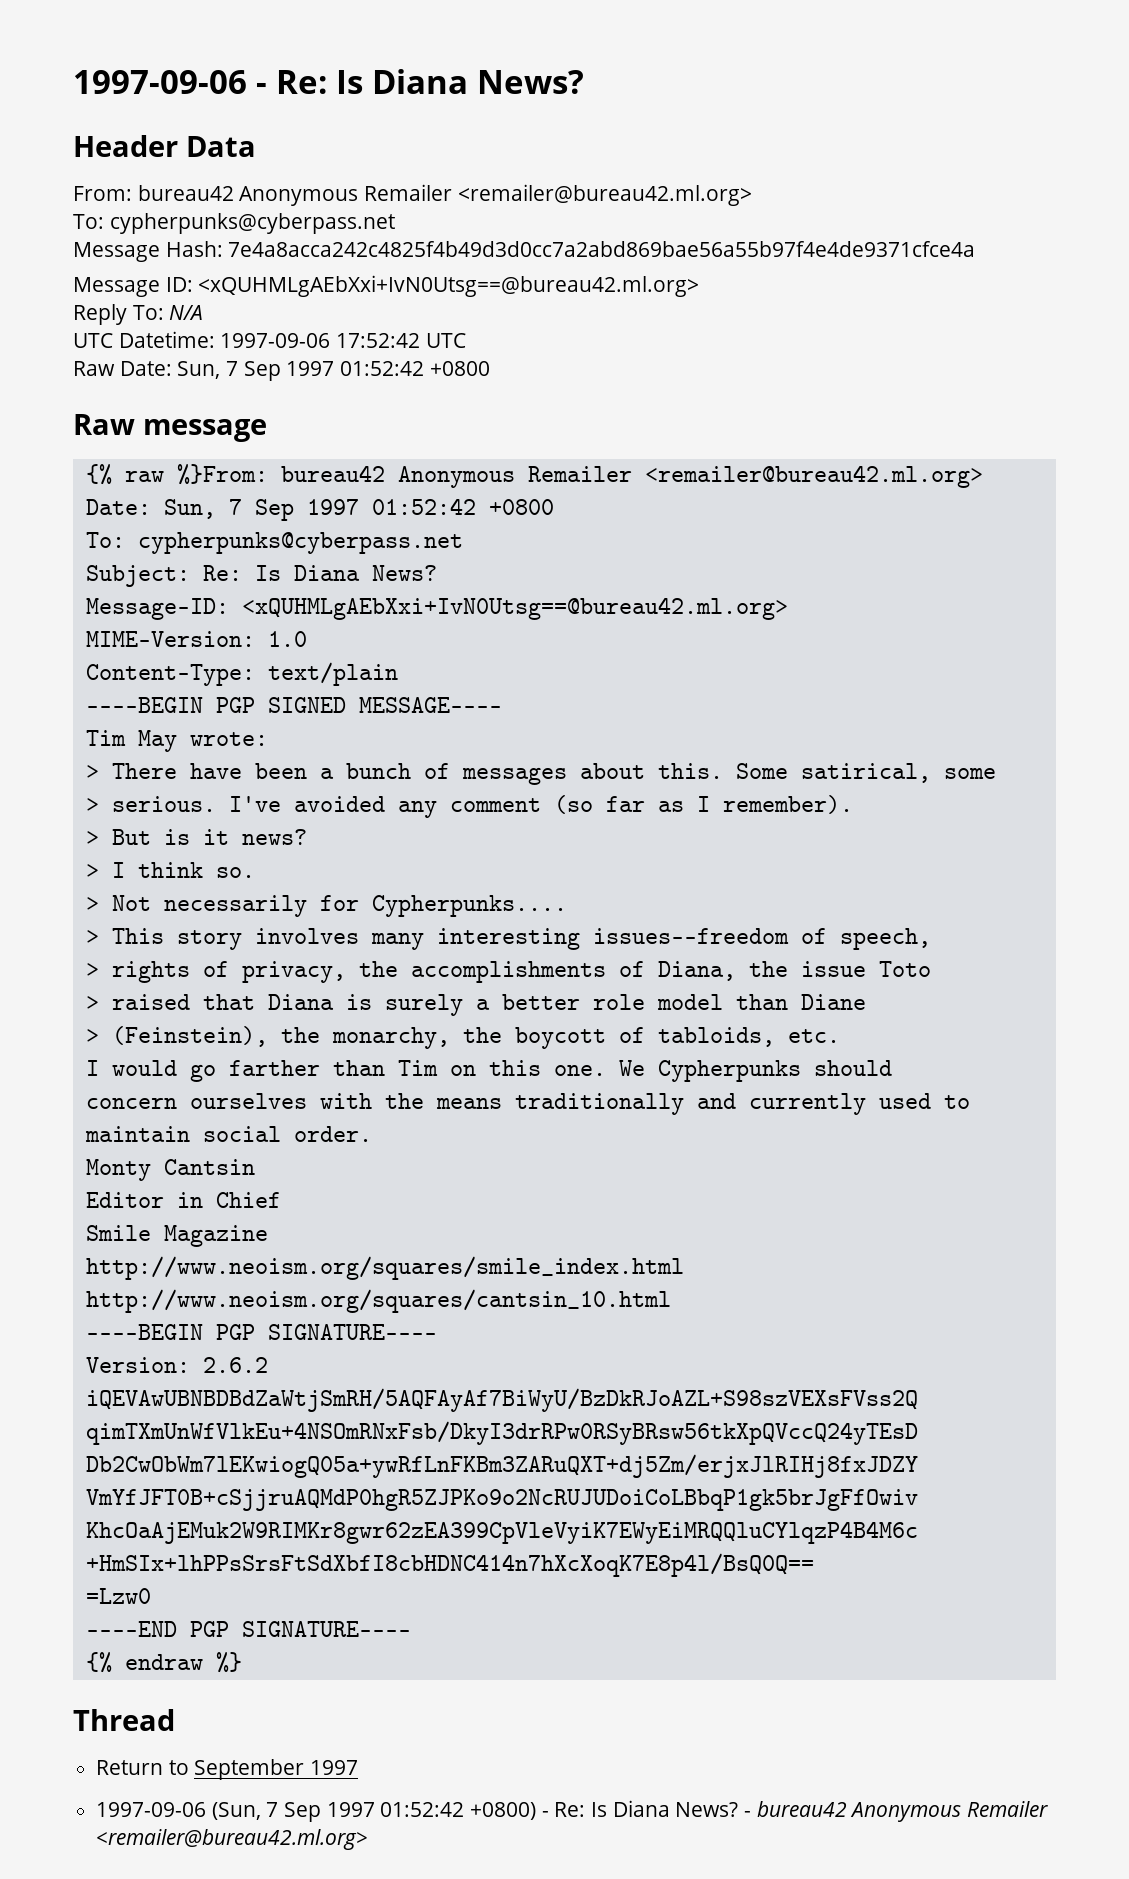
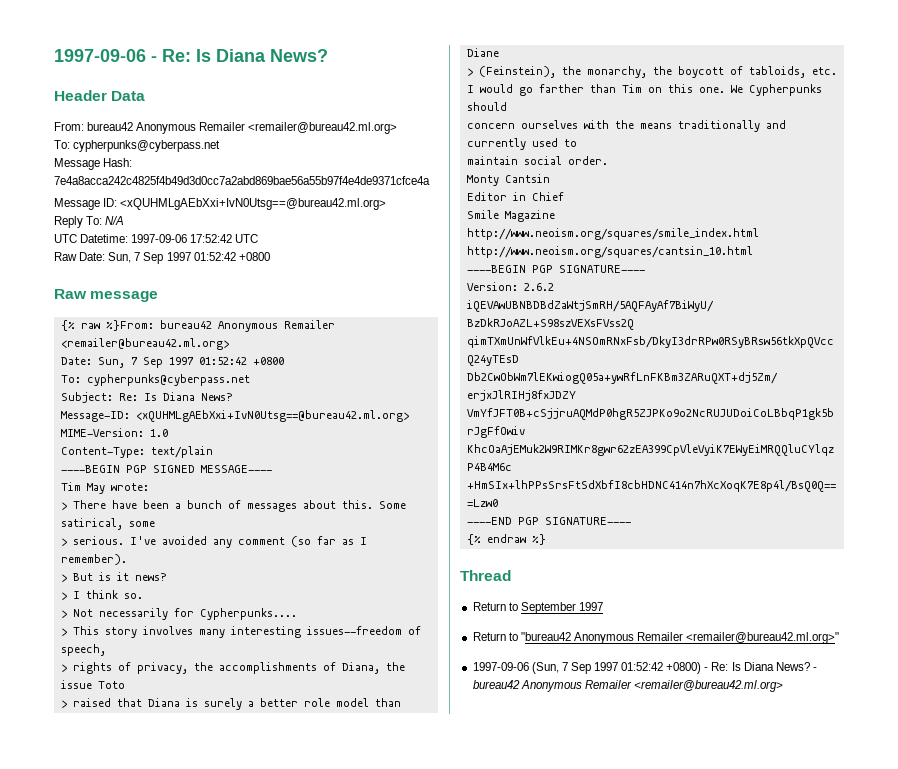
+ Return to "bureau42 Anonymous Remailer <remailer@bureau42.ml.org>"

